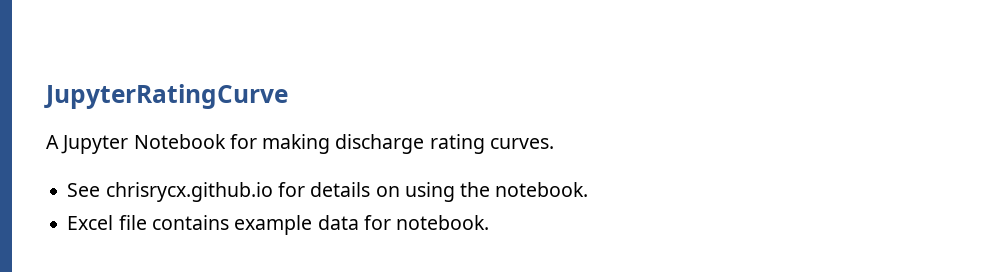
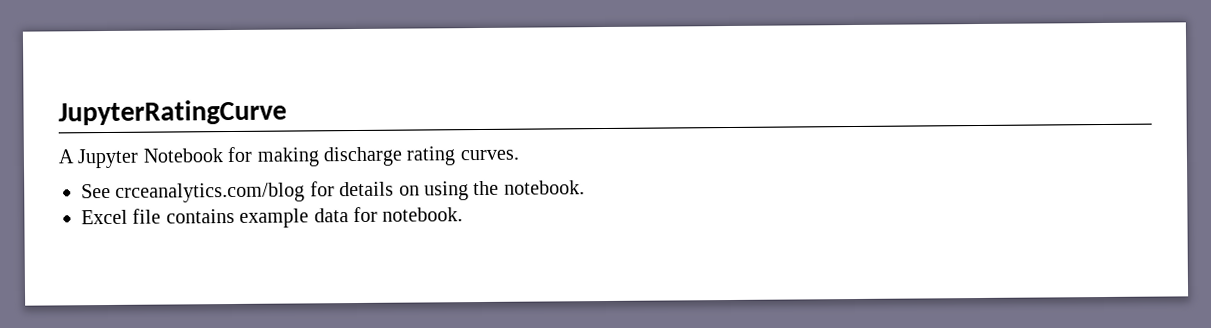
- See chrisrycx.github.io for details on using the notebook.
+ See crceanalytics.com/blog for details on using the notebook.

